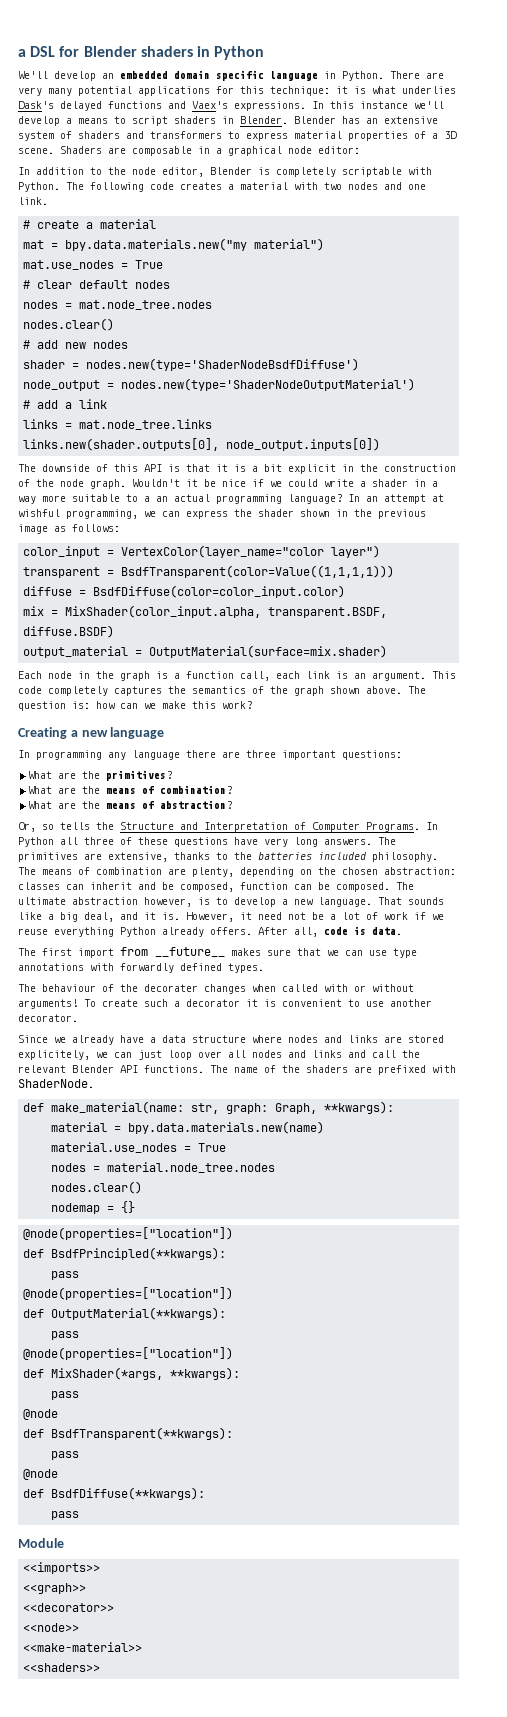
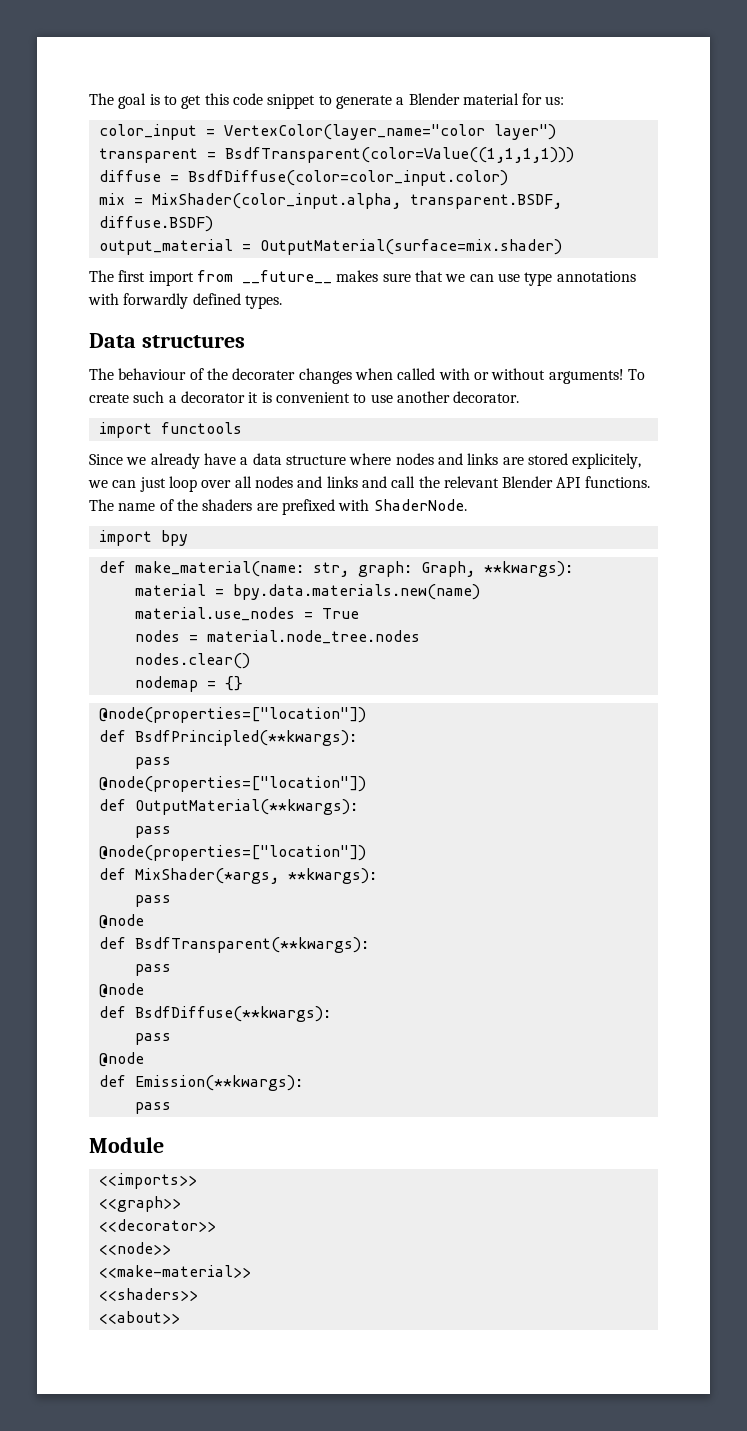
- a DSL for Blender shaders in Python
- We'll develop an embedded domain specific language in Python. There are very many potential applications for this technique: it is what underlies Dask's delayed functions and Vaex's expressions. In this instance we'll develop a means to script shaders in Blender. Blender has an extensive system of shaders and transformers to express material properties of a 3D scene. Shaders are composable in a graphical node editor:
- In addition to the node editor, Blender is completely scriptable with Python. The following code creates a material with two nodes and one link.
- # create a material
- mat = bpy.data.materials.new("my material")
- mat.use_nodes = True
- # clear default nodes
- nodes = mat.node_tree.nodes
- nodes.clear()
- # add new nodes
- shader = nodes.new(type='ShaderNodeBsdfDiffuse')
- node_output = nodes.new(type='ShaderNodeOutputMaterial')
- # add a link
- links = mat.node_tree.links
- links.new(shader.outputs[0], node_output.inputs[0])
- The downside of this API is that it is a bit explicit in the construction of the node graph. Wouldn't it be nice if we could write a shader in a way more suitable to a an actual programming language? In an attempt at wishful programming, we can express the shader shown in the previous image as follows:
+ The goal is to get this code snippet to generate a Blender material for us:
- Each node in the graph is a function call, each link is an argument. This code completely captures the semantics of the graph shown above. The question is: how can we make this work?
- Creating a new language
- In programming any language there are three important questions:
- What are the primitives?
- What are the means of combination?
- What are the means of abstraction?
- Or, so tells the Structure and Interpretation of Computer Programs. In Python all three of these questions have very long answers. The primitives are extensive, thanks to the batteries included philosophy. The means of combination are plenty, depending on the chosen abstraction: classes can inherit and be composed, function can be composed. The ultimate abstraction however, is to develop a new language. That sounds like a big deal, and it is. However, it need not be a lot of work if we reuse everything Python already offers. After all, code is data.
+ Data structures
+ import functools
+ import bpy
  def BsdfDiffuse(**kwargs):
+ pass
+ @node
+ def Emission(**kwargs):
+ <<about>>

